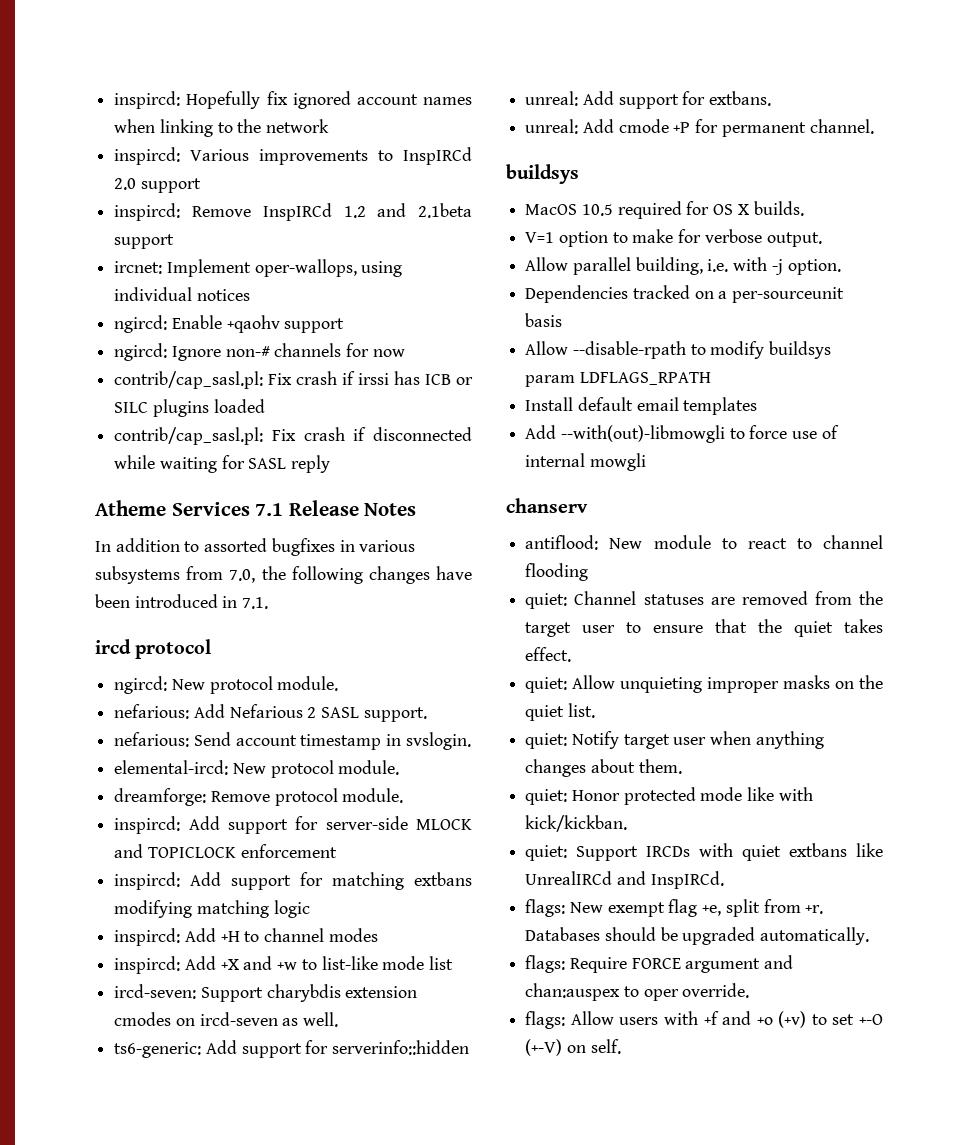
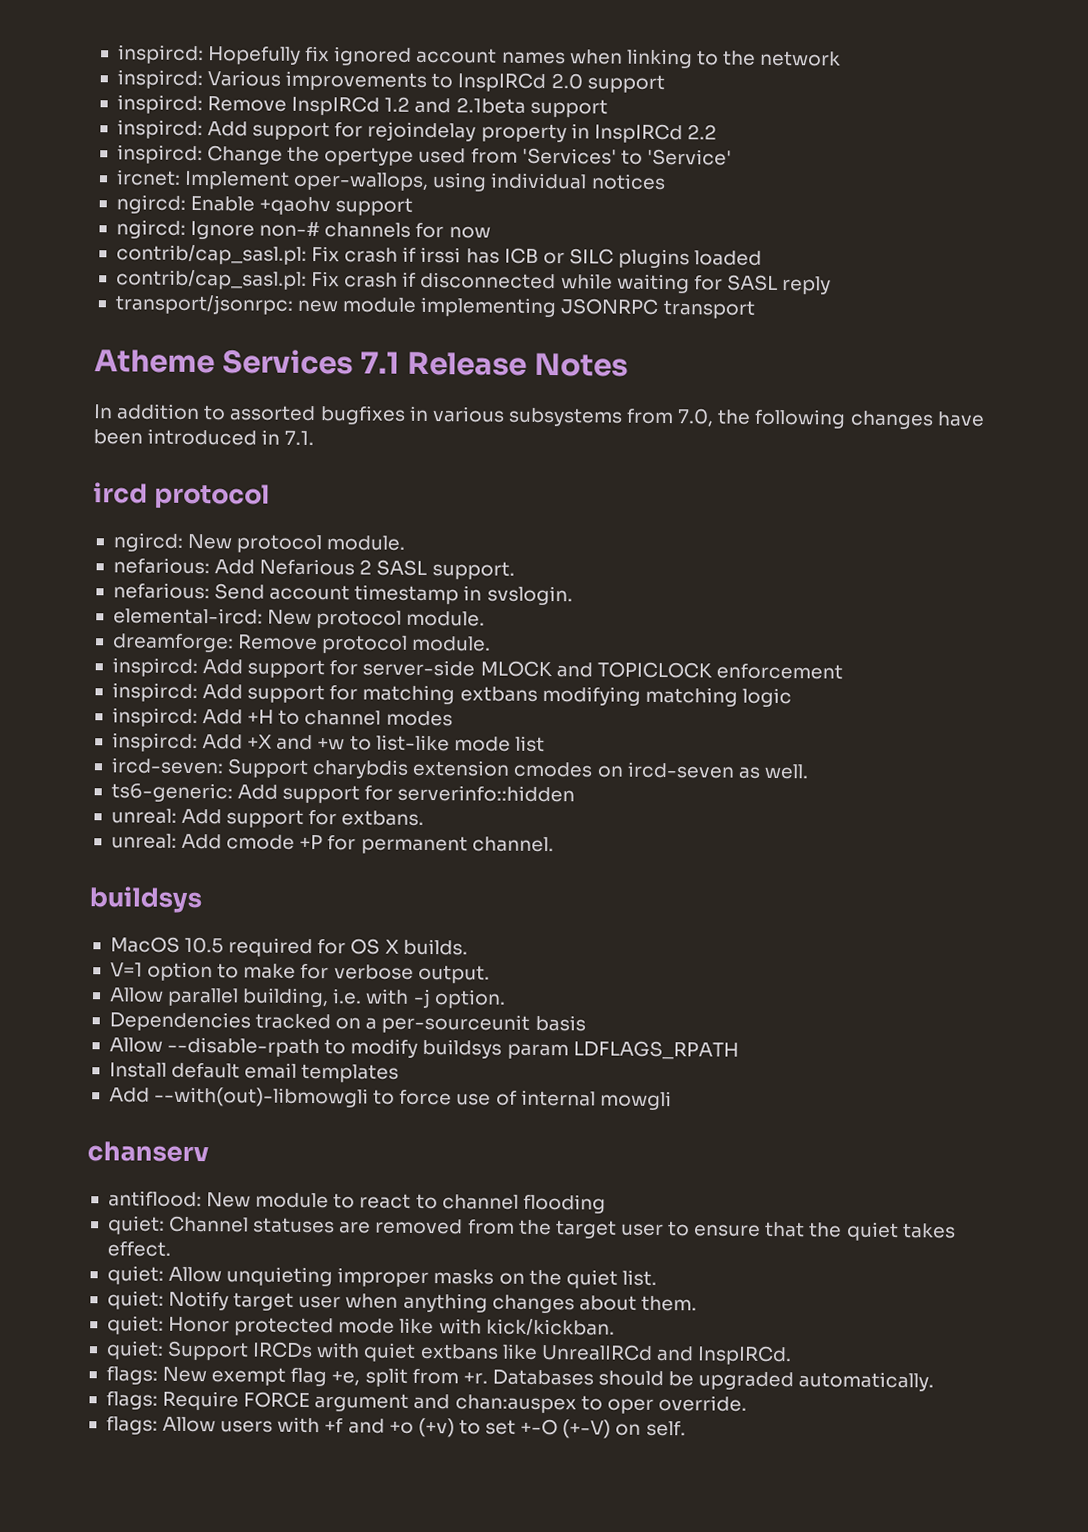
+ inspircd: Add support for rejoindelay property in InspIRCd 2.2
+ inspircd: Change the opertype used from 'Services' to 'Service'
+ transport/jsonrpc: new module implementing JSONRPC transport

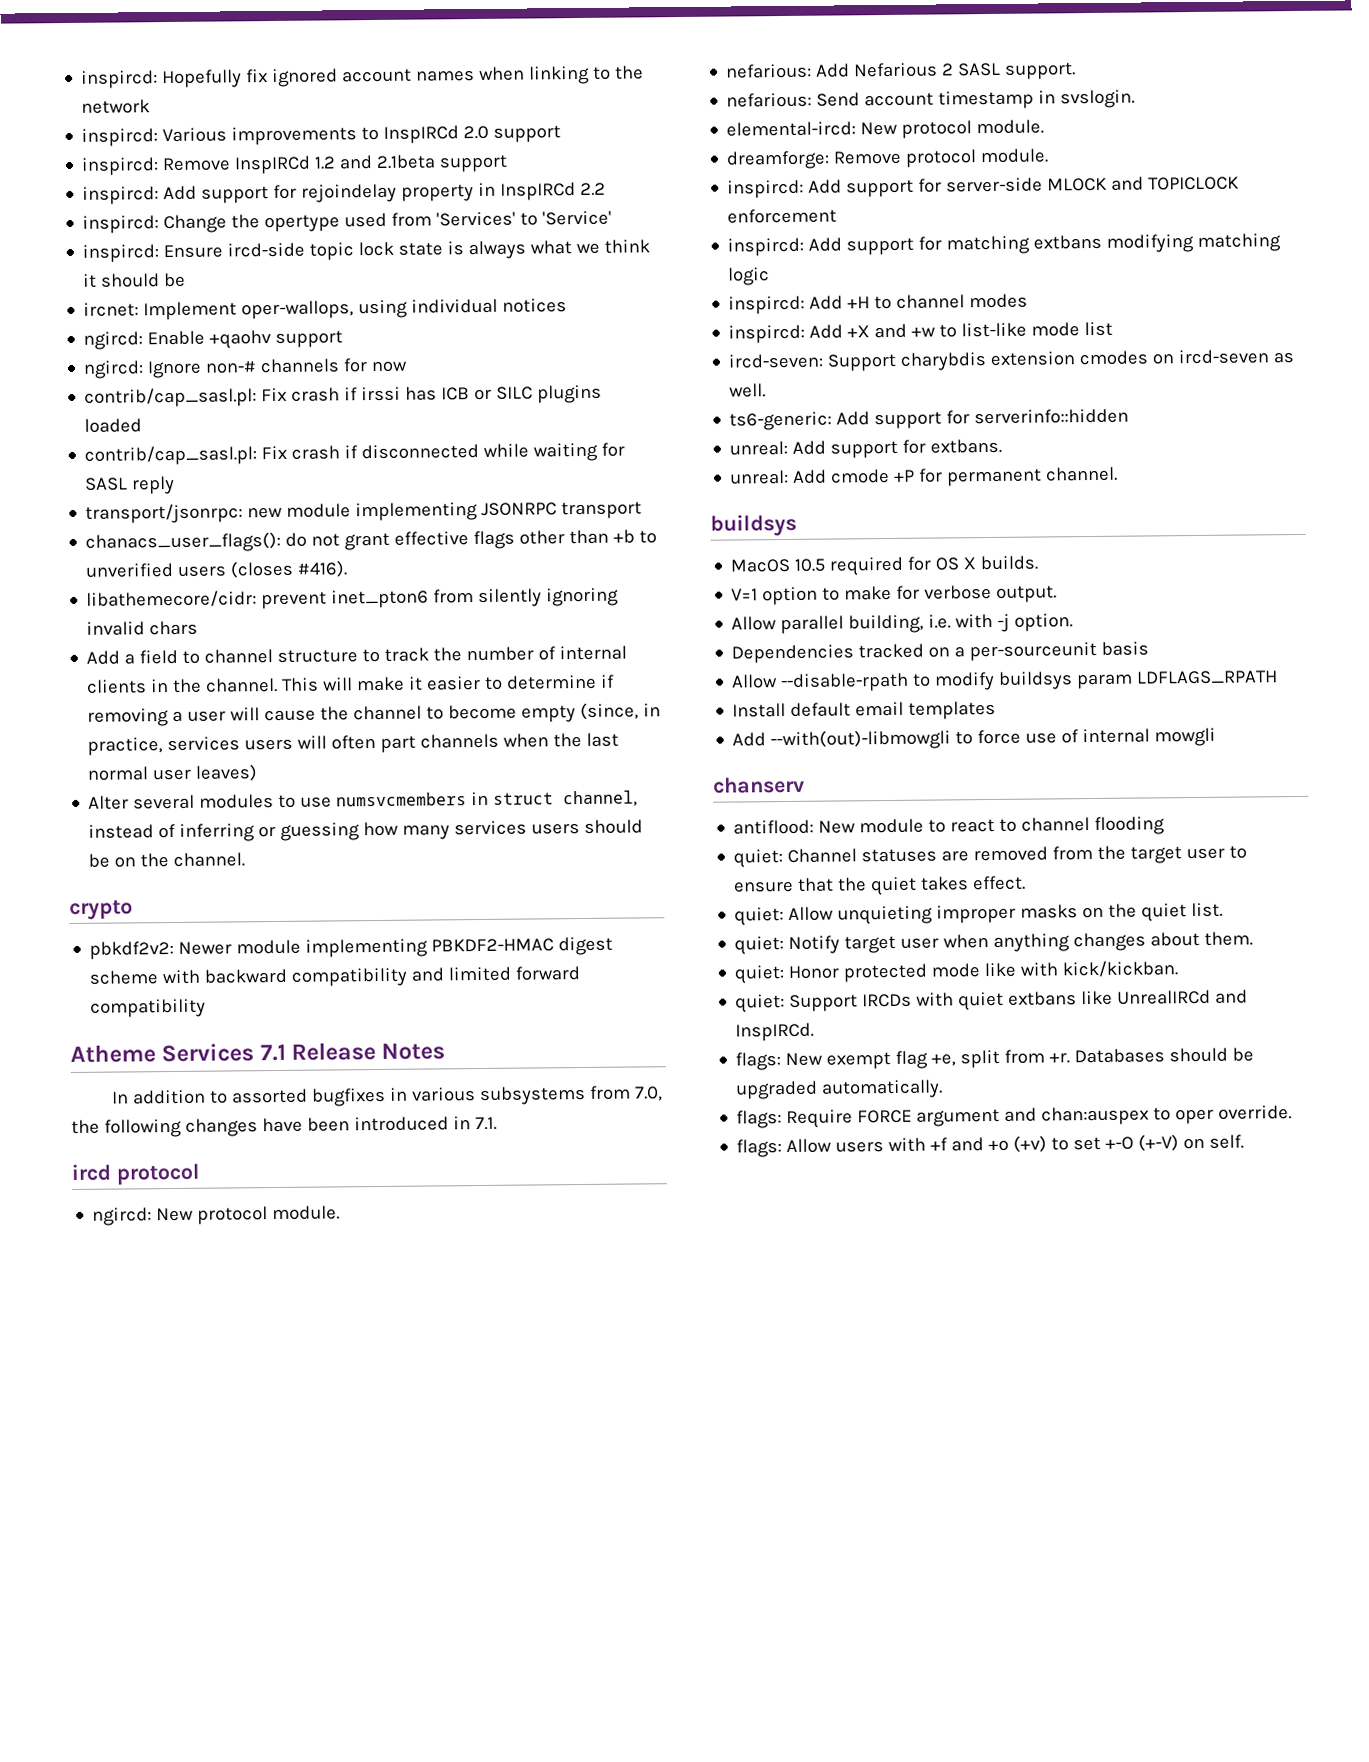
+ inspircd: Ensure ircd-side topic lock state is always what we think it should be
+ chanacs_user_flags(): do not grant effective flags other than +b to unverified users (closes #416).
+ libathemecore/cidr: prevent inet_pton6 from silently ignoring invalid chars
+ Add a field to channel structure to track the number of internal clients in the channel. This will make it easier to determine if removing a user will cause the channel to become empty (since, in practice, services users will often part channels when the last normal user leaves)
+ Alter several modules to use numsvcmembers in struct channel, instead of inferring or guessing how many services users should be on the channel.
+ crypto
+ pbkdf2v2: Newer module implementing PBKDF2-HMAC digest scheme with backward compatibility and limited forward compatibility

